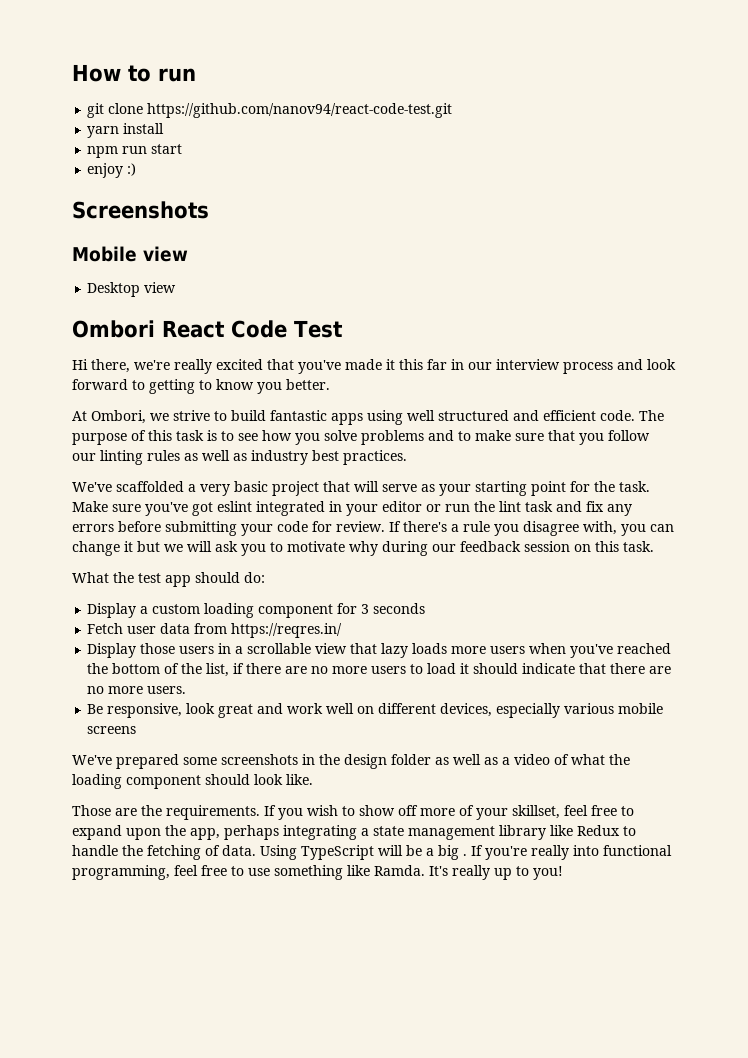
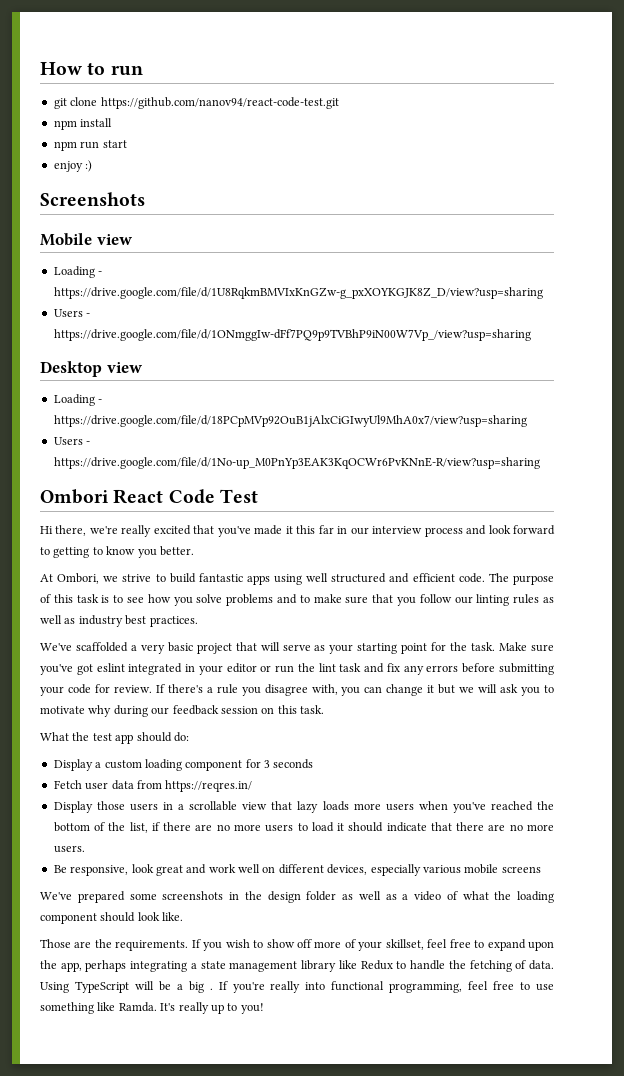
- yarn install
+ npm install
+ Loading - https://drive.google.com/file/d/1U8RqkmBMVIxKnGZw-g_pxXOYKGJK8Z_D/view?usp=sharing
+ Users - https://drive.google.com/file/d/1ONmggIw-dFf7PQ9p9TVBhP9iN00W7Vp_/view?usp=sharing
  Desktop view
+ Loading - https://drive.google.com/file/d/18PCpMVp92OuB1jAlxCiGIwyUl9MhA0x7/view?usp=sharing
+ Users - https://drive.google.com/file/d/1No-up_M0PnYp3EAK3KqOCWr6PvKNnE-R/view?usp=sharing

